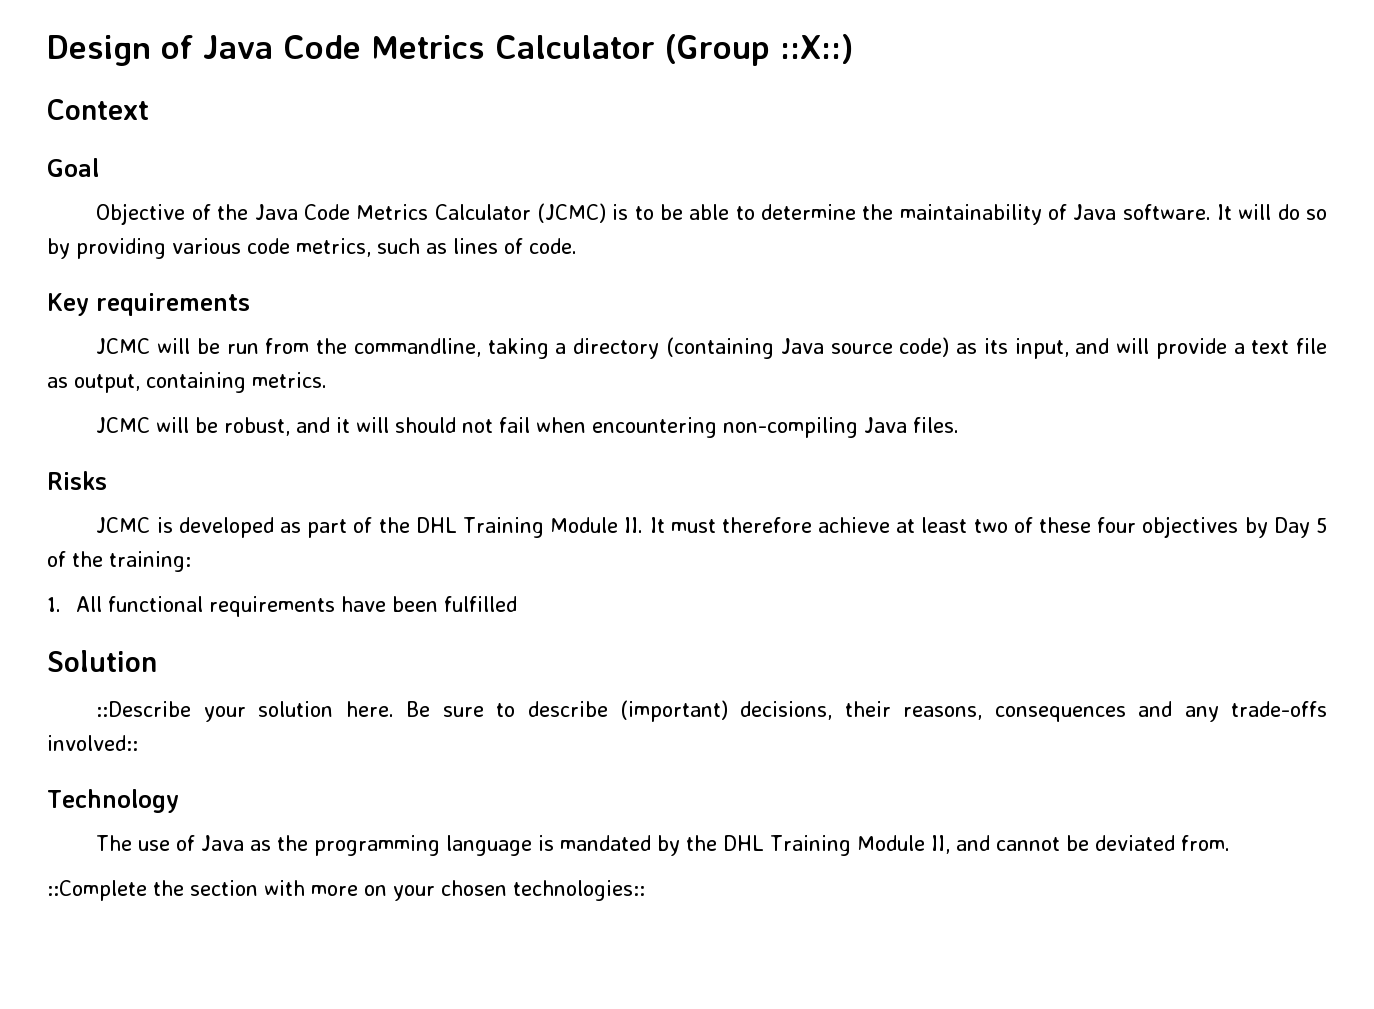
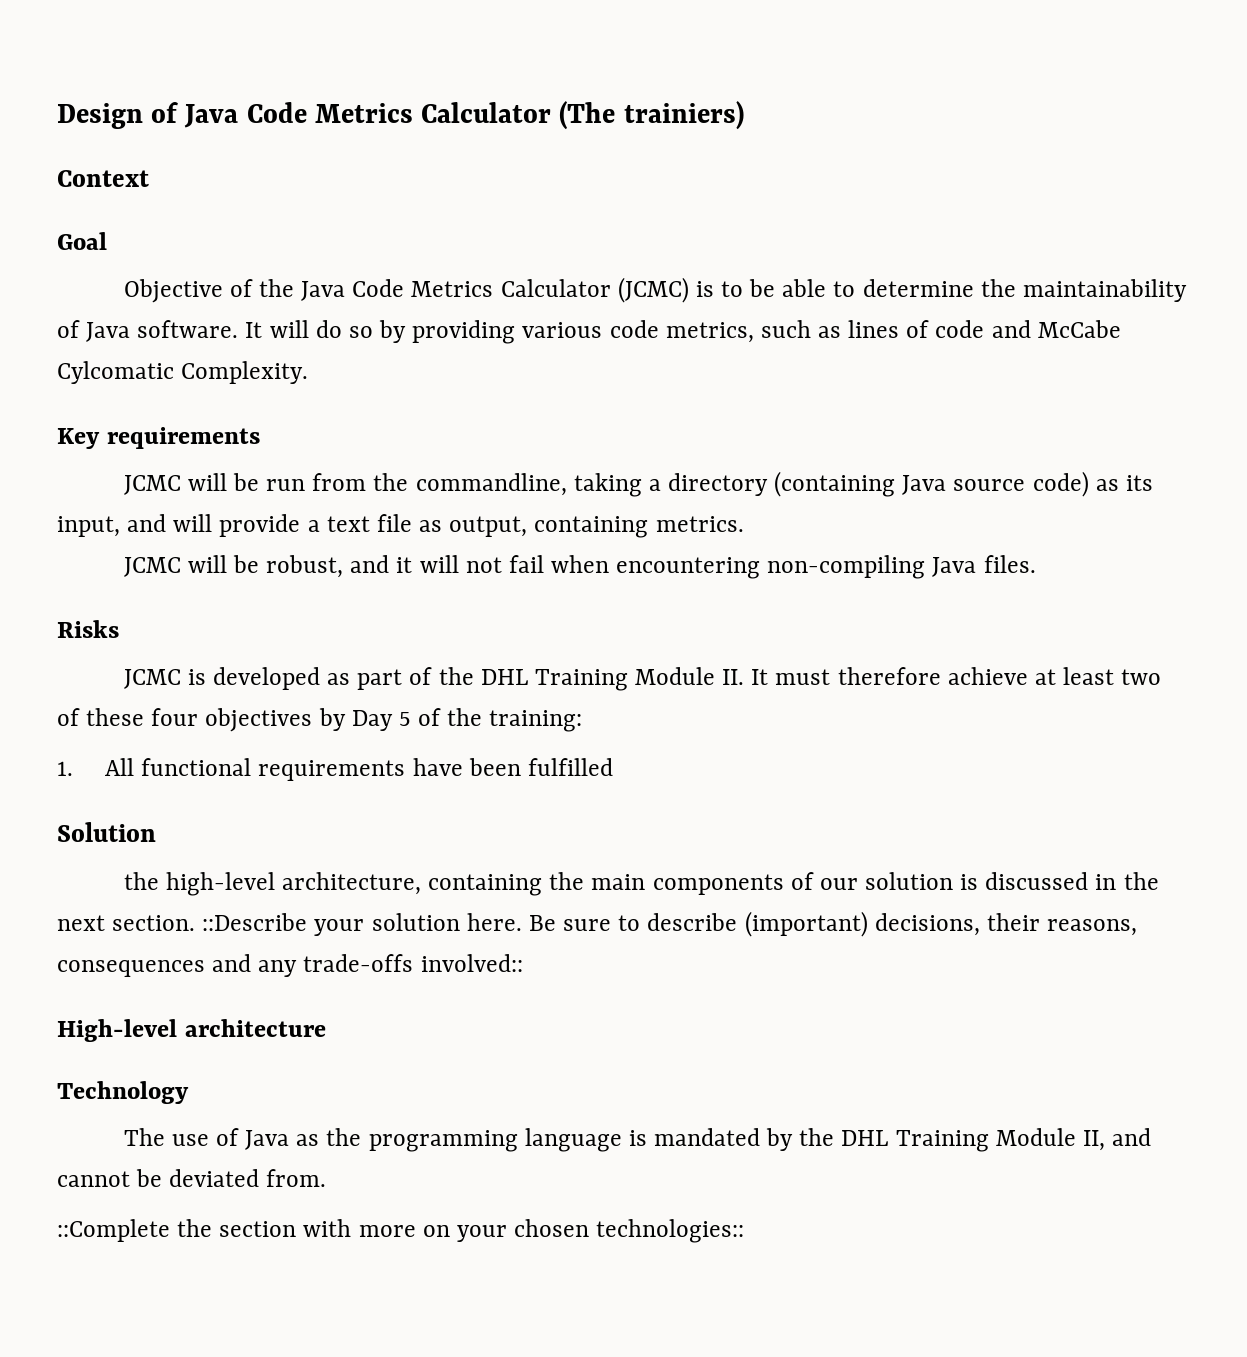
- Design of Java Code Metrics Calculator (Group ::X::)
+ Design of Java Code Metrics Calculator (The trainiers)
- It will do so by providing various code metrics, such as lines of code.
+ It will do so by providing various code metrics, such as lines of code and McCabe Cylcomatic Complexity.
- JCMC will be robust, and it will should not fail when encountering non-compiling Java files.
+ JCMC will be robust, and it will not fail when encountering non-compiling Java files.
- ::Describe your solution here.
+ the high-level architecture, containing the main components of our solution is discussed in the next section. ::Describe your solution here.
+ High-level architecture

